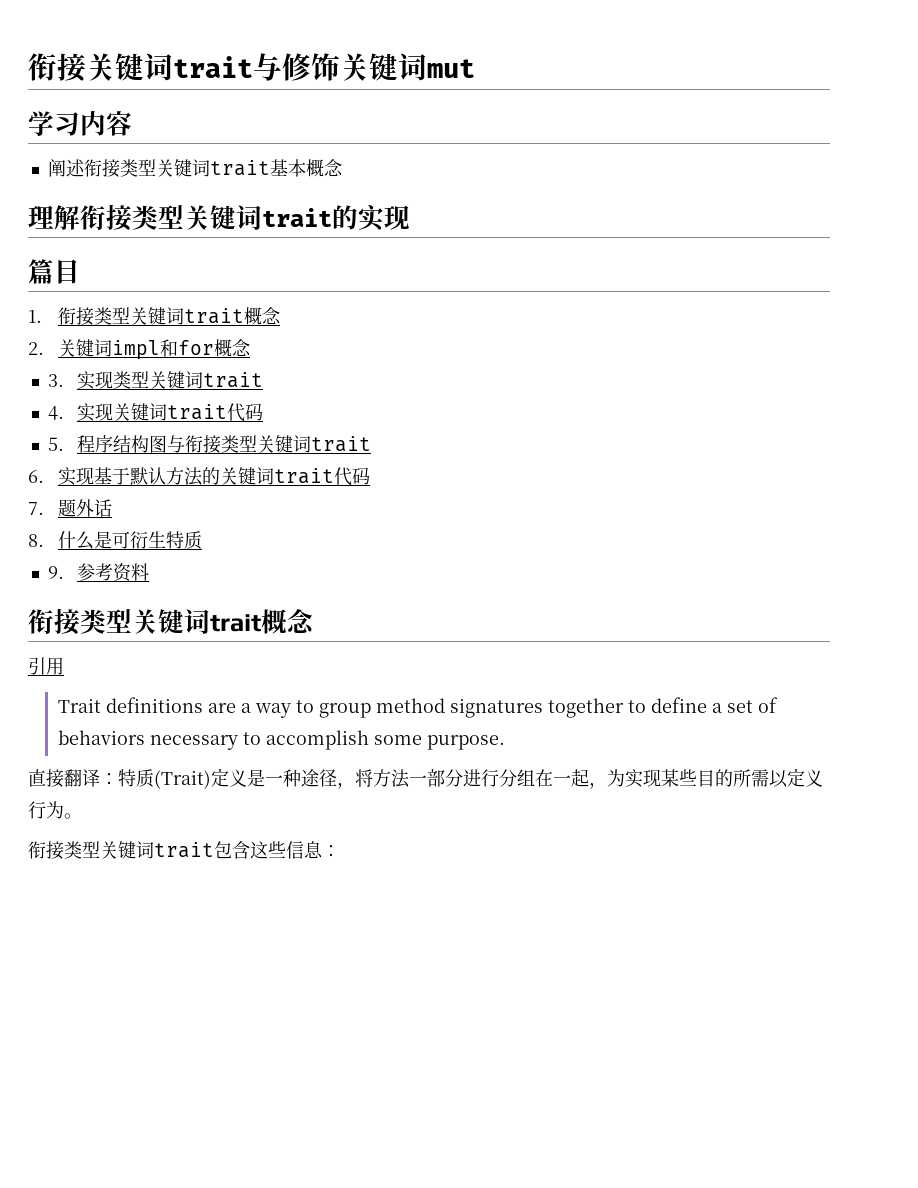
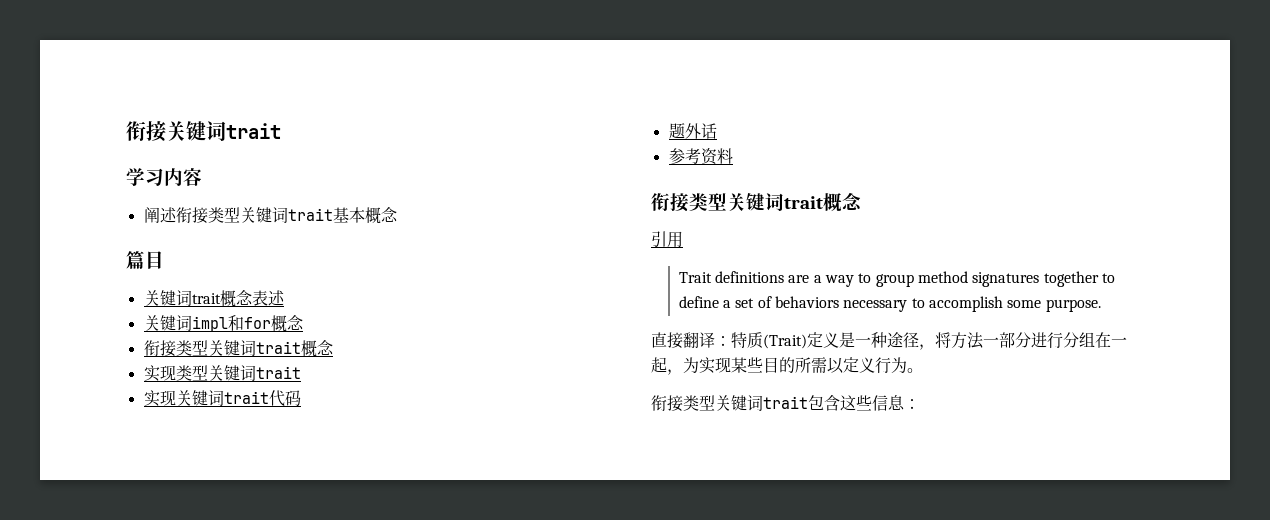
- 衔接关键词trait与修饰关键词mut
+ 衔接关键词trait
- 理解衔接类型关键词trait的实现
  篇目
- 1.衔接类型关键词trait概念
- 2.关键词impl和for概念
- 3.实现类型关键词trait
+ 关键词trait概念表述
+ 关键词impl和for概念
+ 衔接类型关键词trait概念
+ 实现类型关键词trait
- 4.实现关键词trait代码
+ 实现关键词trait代码
- 5.程序结构图与衔接类型关键词trait
- 6.实现基于默认方法的关键词trait代码
- 7.题外话
- 8.什么是可衍生特质
- 9.参考资料
+ 题外话
+ 参考资料

